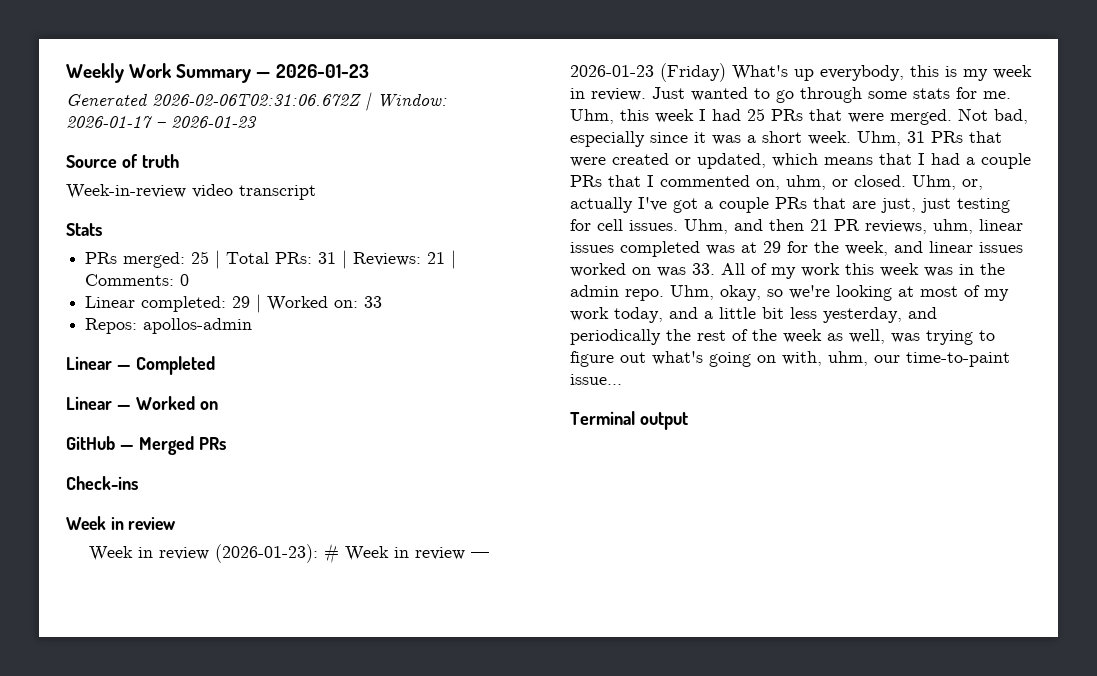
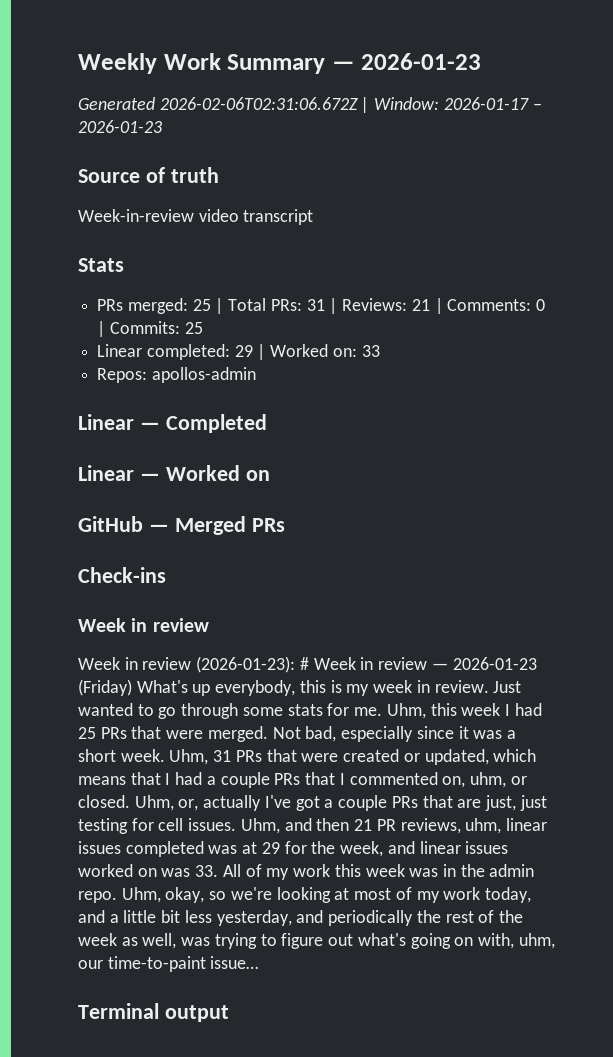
- PRs merged: 25 | Total PRs: 31 | Reviews: 21 | Comments: 0
+ PRs merged: 25 | Total PRs: 31 | Reviews: 21 | Comments: 0 | Commits: 25

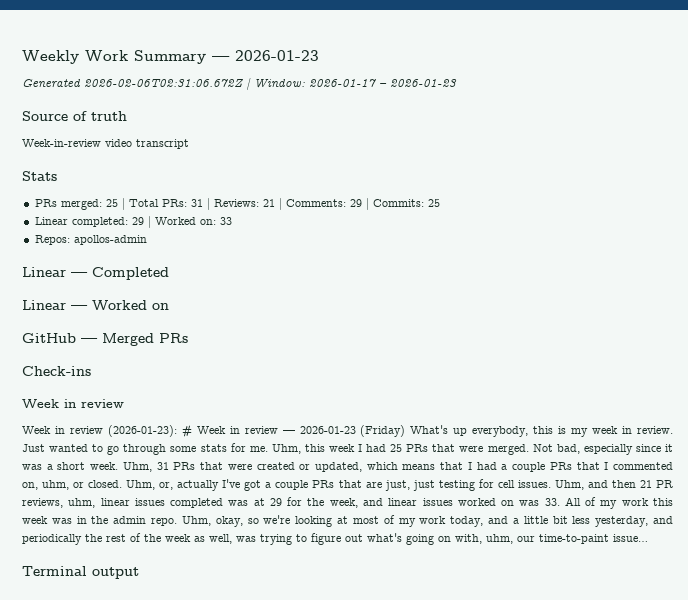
- PRs merged: 25 | Total PRs: 31 | Reviews: 21 | Comments: 0 | Commits: 25
+ PRs merged: 25 | Total PRs: 31 | Reviews: 21 | Comments: 29 | Commits: 25

